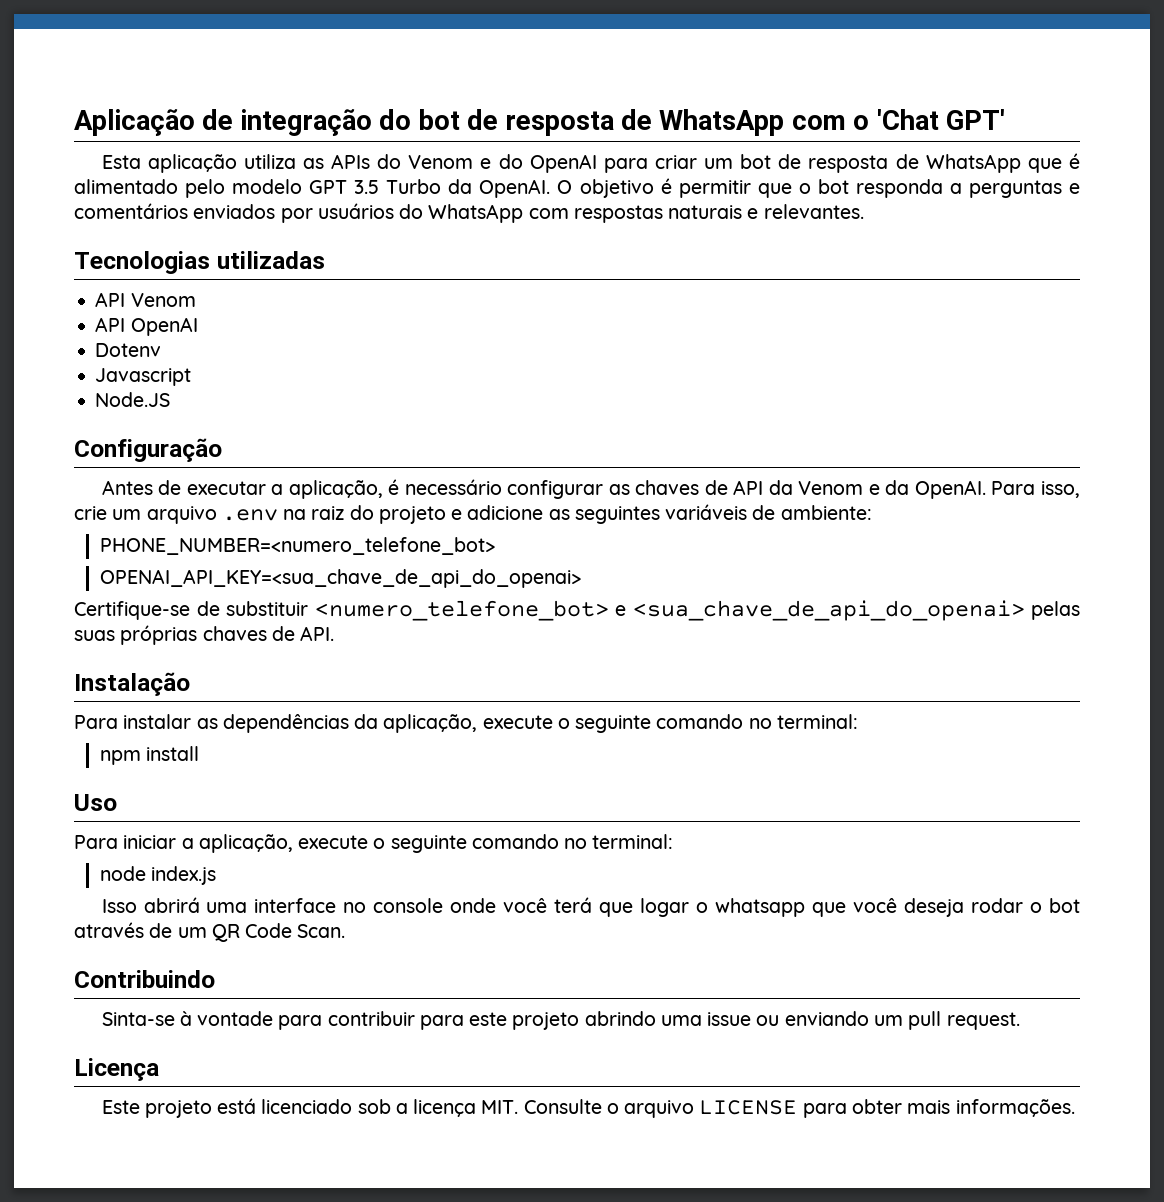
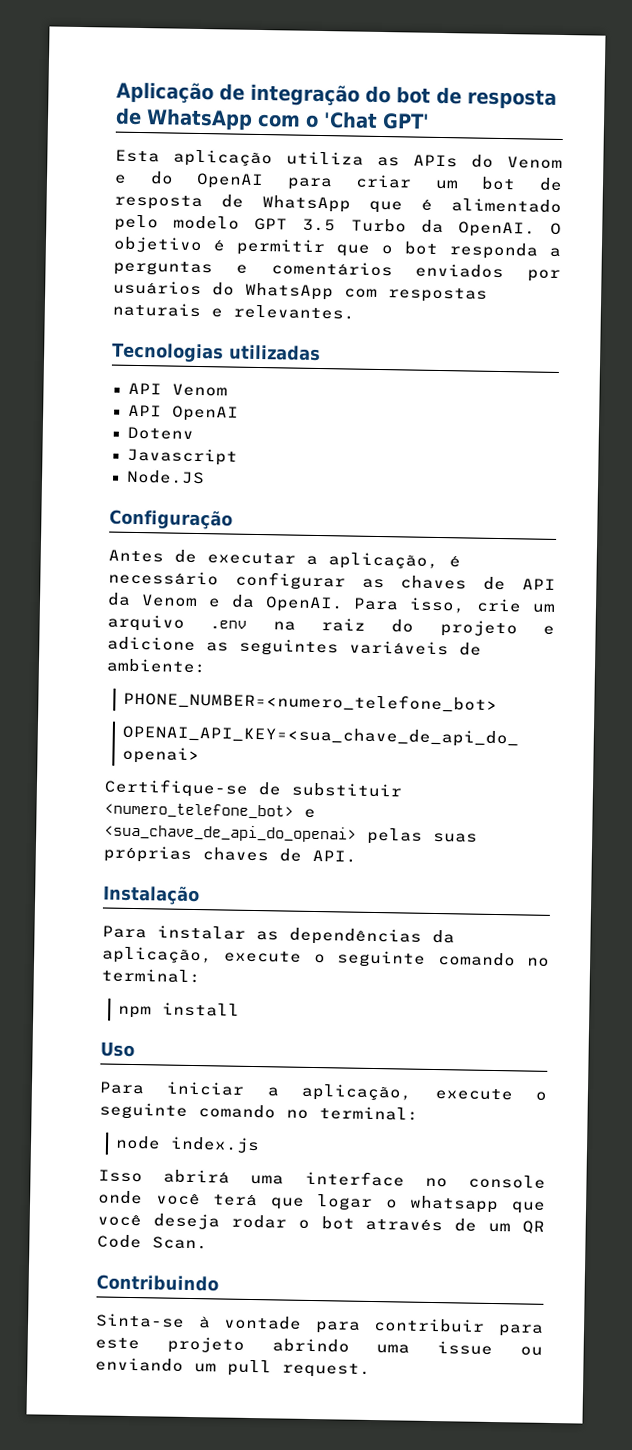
- Licença
- Este projeto está licenciado sob a licença MIT. Consulte o arquivo LICENSE para obter mais informações.

